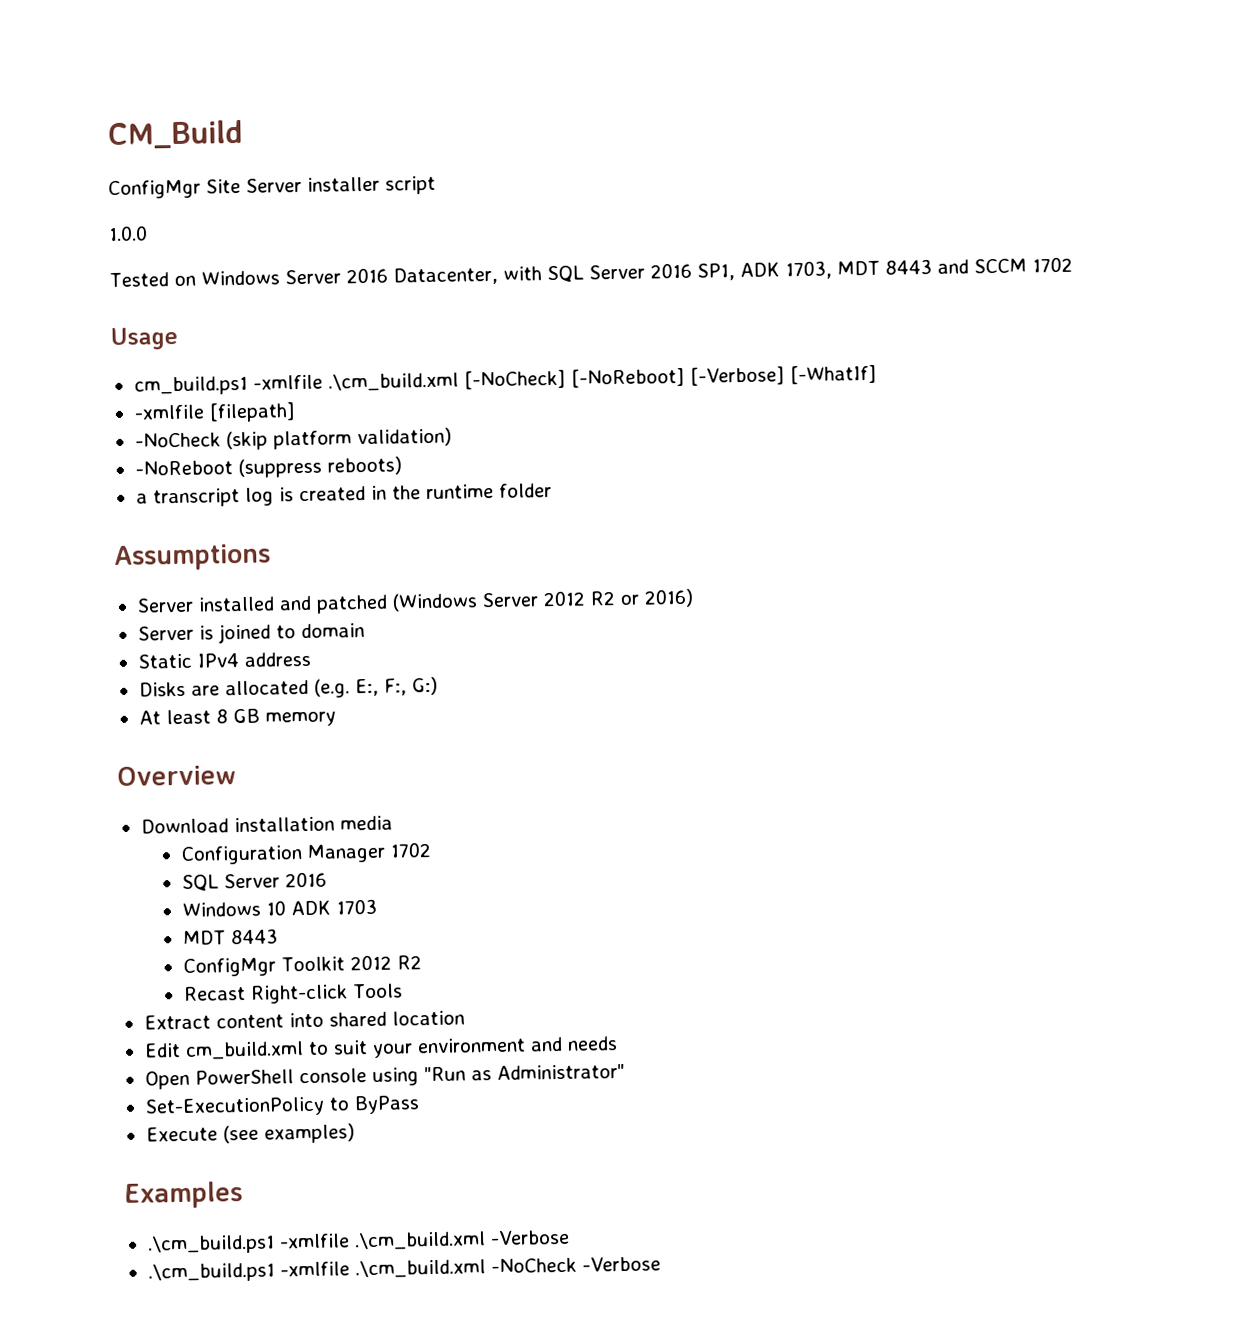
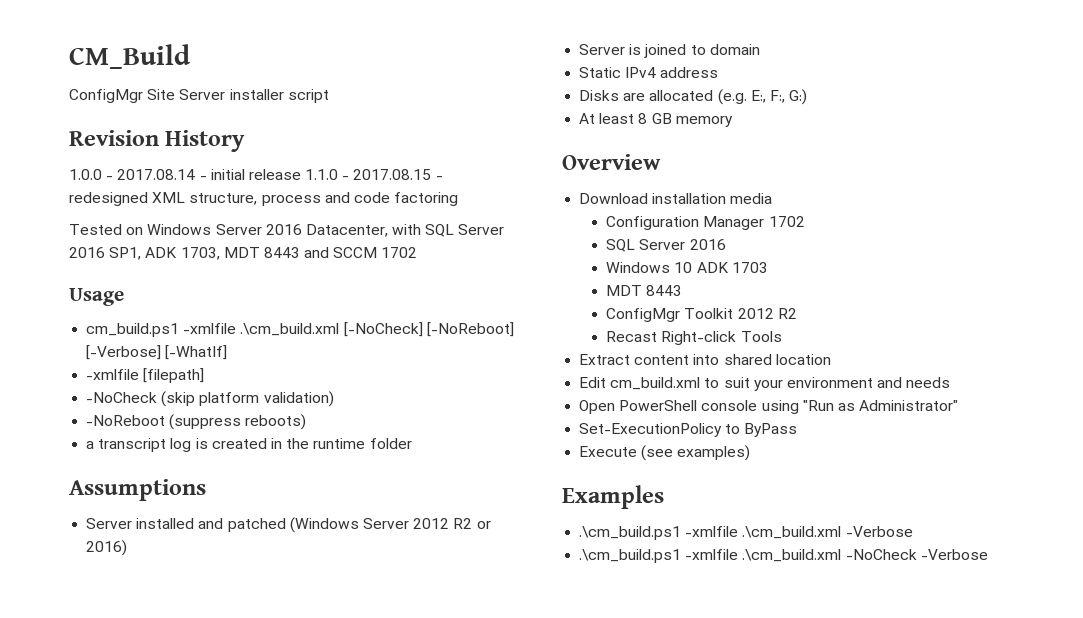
+ Revision History
- 1.0.0
+ 1.0.0 - 2017.08.14 - initial release 1.1.0 - 2017.08.15 - redesigned XML structure, process and code factoring

